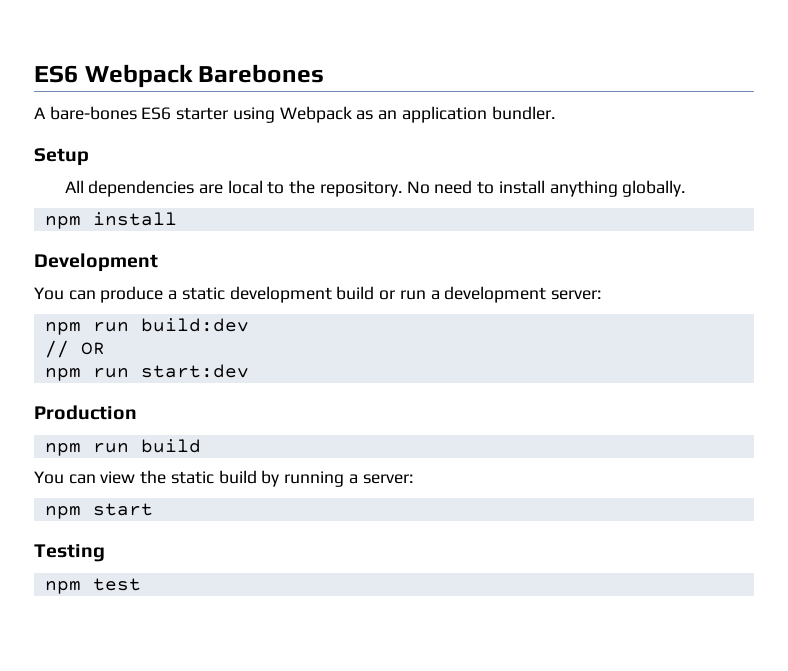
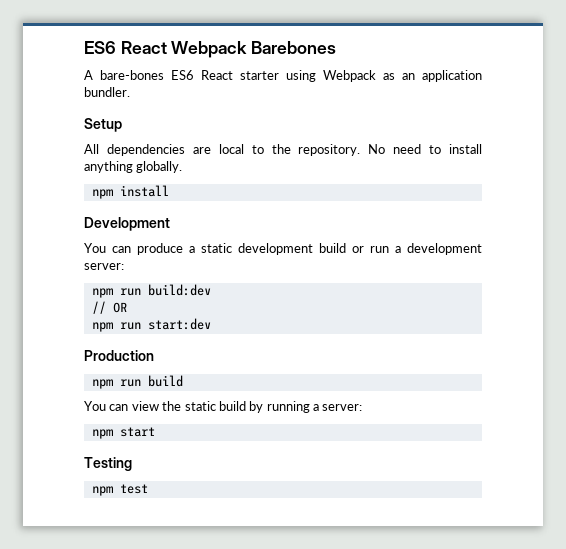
- ES6 Webpack Barebones
+ ES6 React Webpack Barebones
- A bare-bones ES6 starter using Webpack as an application bundler.
+ A bare-bones ES6 React starter using Webpack as an application bundler.

